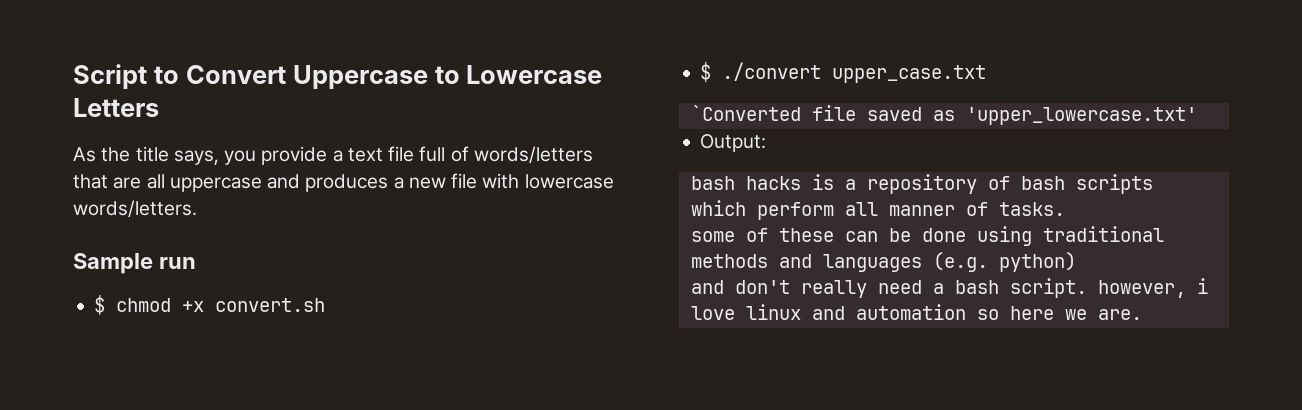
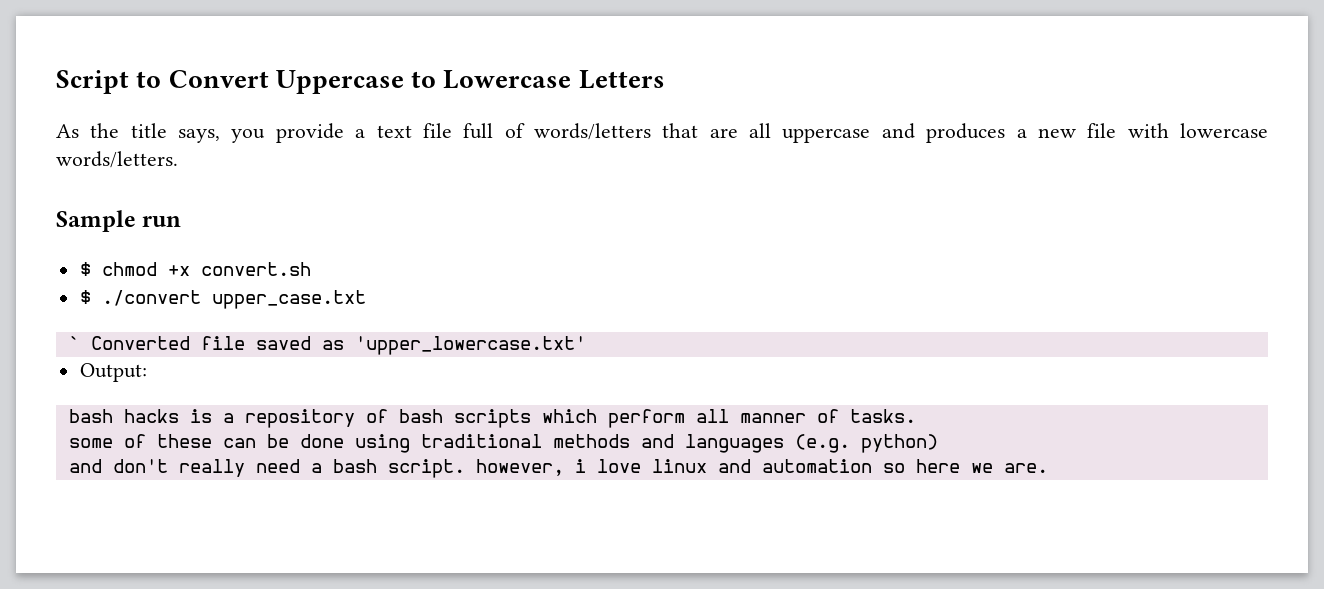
- `Converted file saved as 'upper_lowercase.txt'
+ ` Converted file saved as 'upper_lowercase.txt'

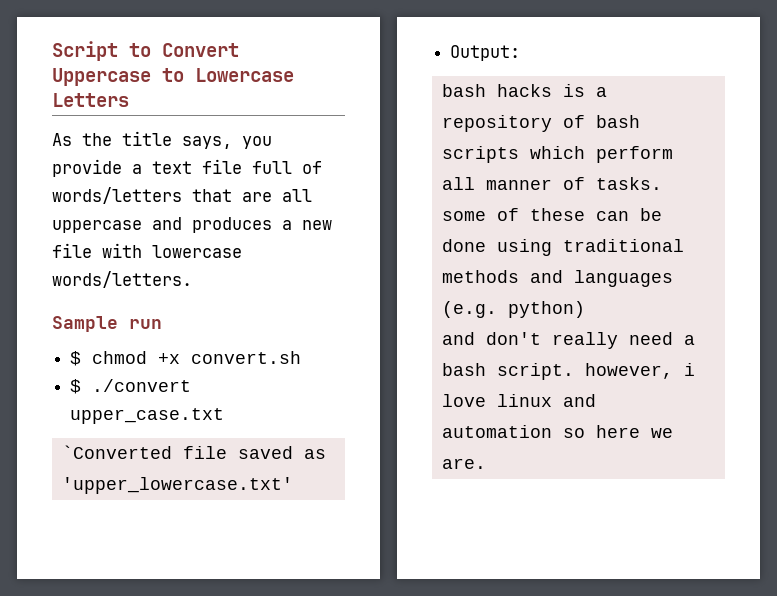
- ` Converted file saved as 'upper_lowercase.txt'
+ `Converted file saved as 'upper_lowercase.txt'

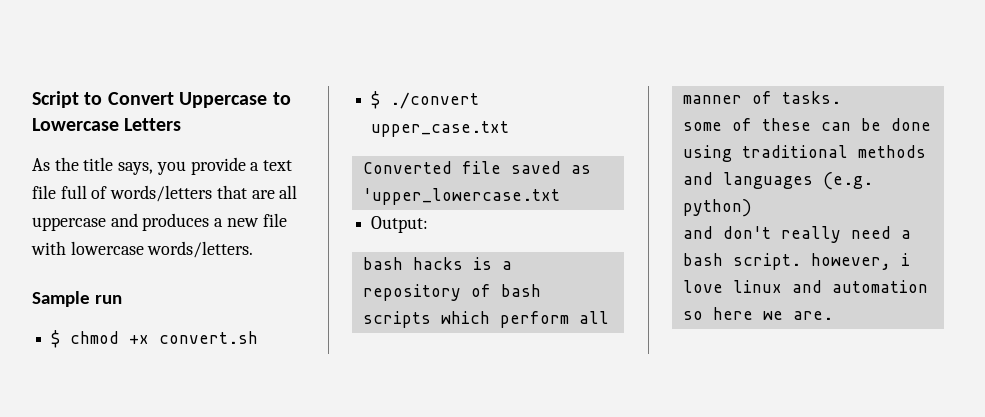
- `Converted file saved as 'upper_lowercase.txt'
+ Converted file saved as 'upper_lowercase.txt

